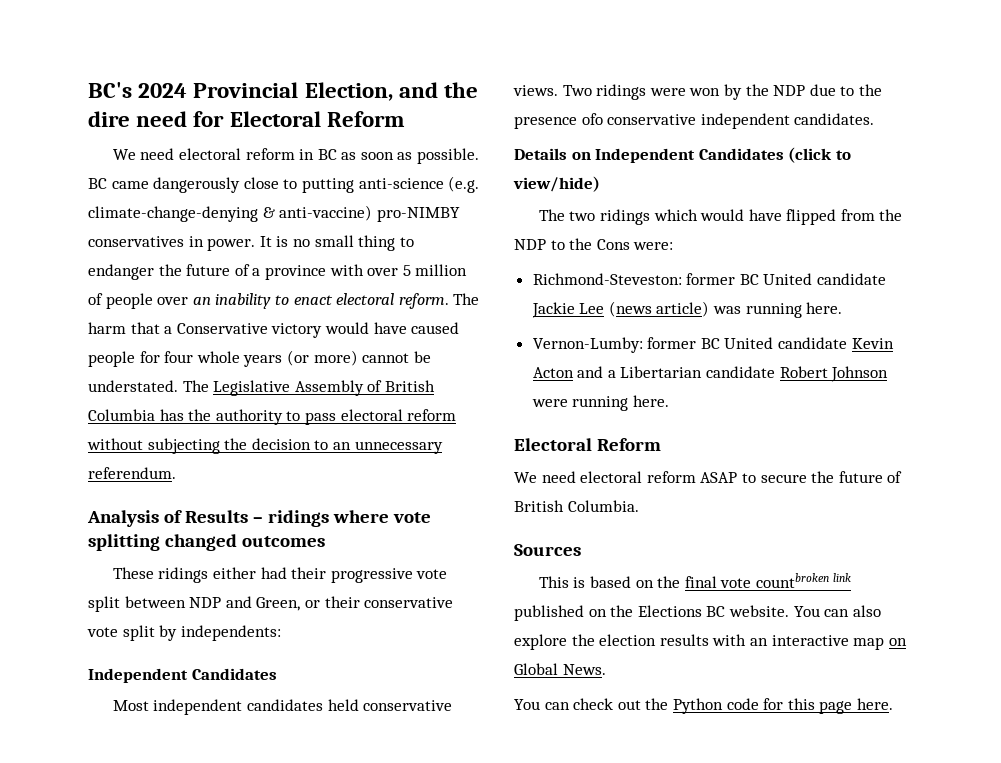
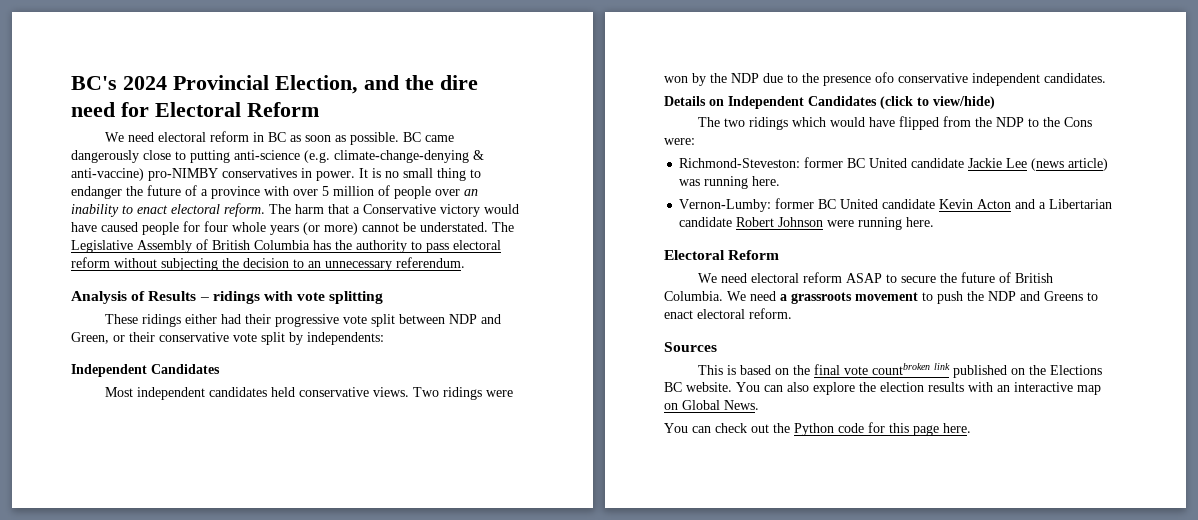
- Analysis of Results – ridings where vote splitting changed outcomes
+ Analysis of Results – ridings with vote splitting
+ We need a grassroots movement to push the NDP and Greens to enact electoral reform.

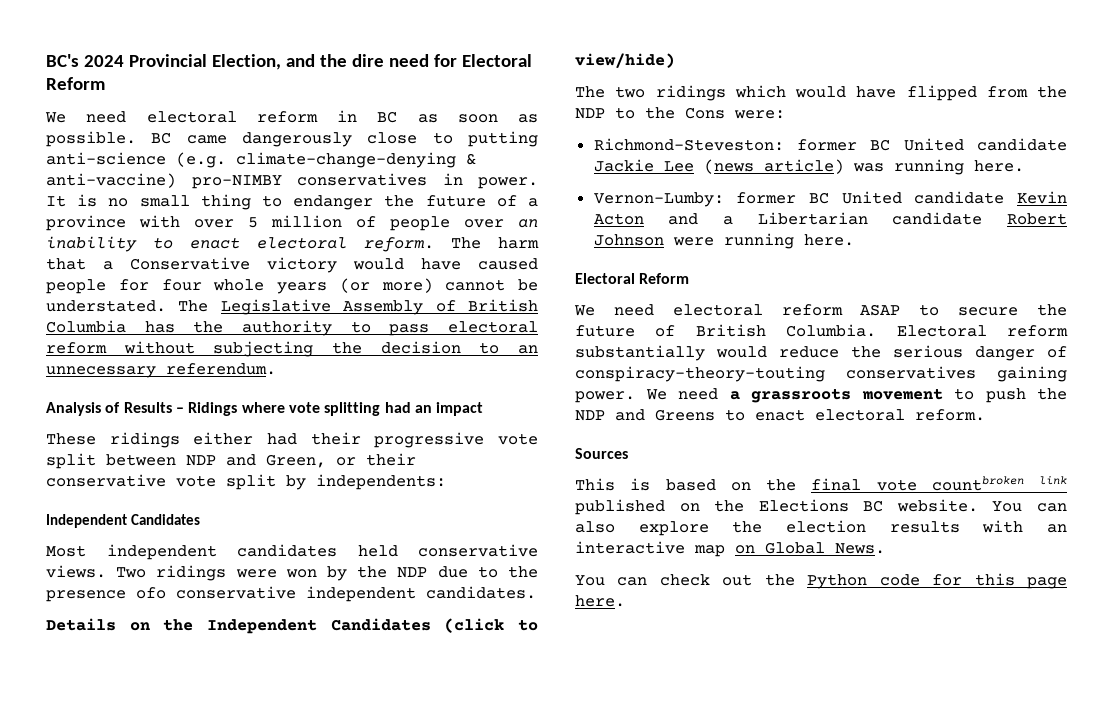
- Analysis of Results – ridings with vote splitting
+ Analysis of Results – Ridings where vote splitting had an impact
- Details on Independent Candidates (click to view/hide)
+ Details on the Independent Candidates (click to view/hide)
+ Electoral reform substantially would reduce the serious danger of conspiracy-theory-touting conservatives gaining power.

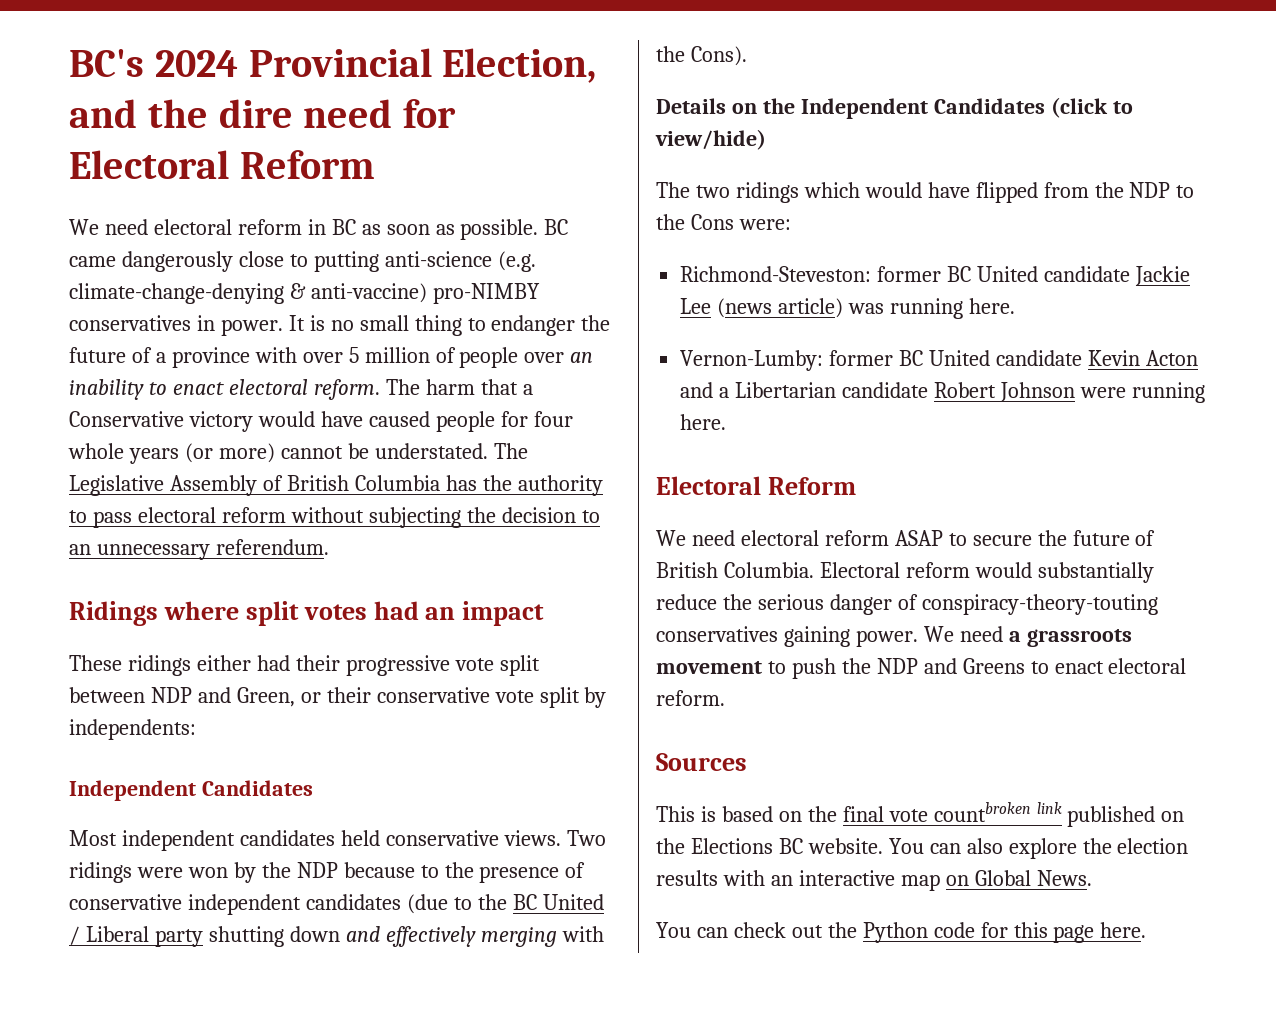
- Analysis of Results – Ridings where vote splitting had an impact
+ Ridings where split votes had an impact
- Two ridings were won by the NDP due to the presence ofo conservative independent candidates.
+ Two ridings were won by the NDP because to the presence of conservative independent candidates (due to the BC United / Liberal party shutting down and effectively merging with the Cons).
- Electoral reform substantially would reduce the serious danger of conspiracy-theory-touting conservatives gaining power.
+ Electoral reform would substantially reduce the serious danger of conspiracy-theory-touting conservatives gaining power.

